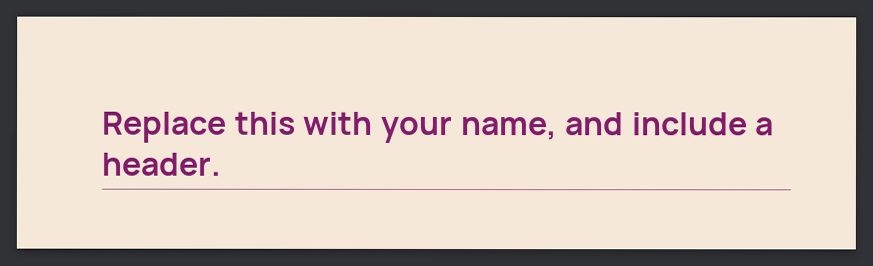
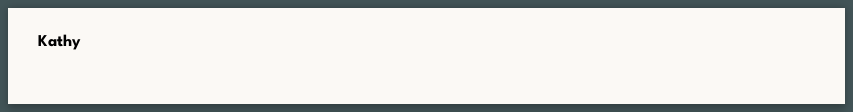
- Replace this with your name, and include a header.
+ Kathy

